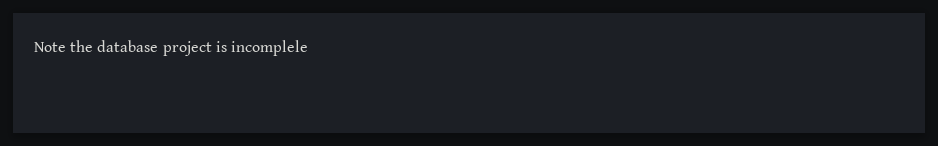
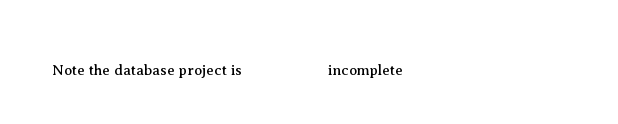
- Note the database project is incomplele
+ Note the database project is incomplete

